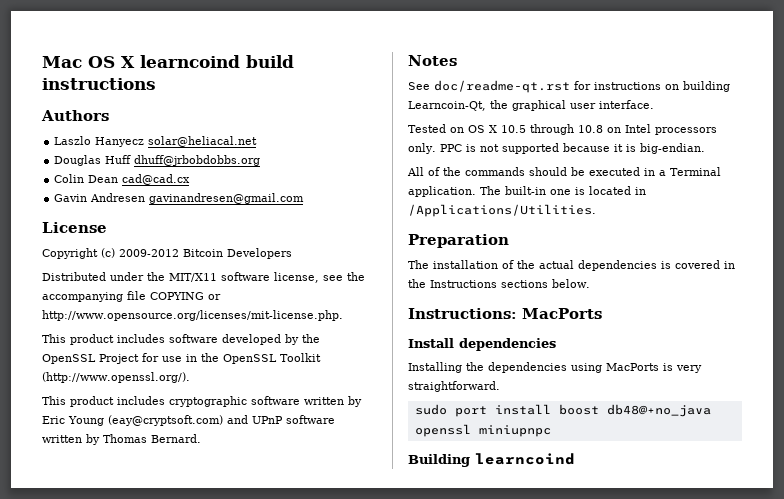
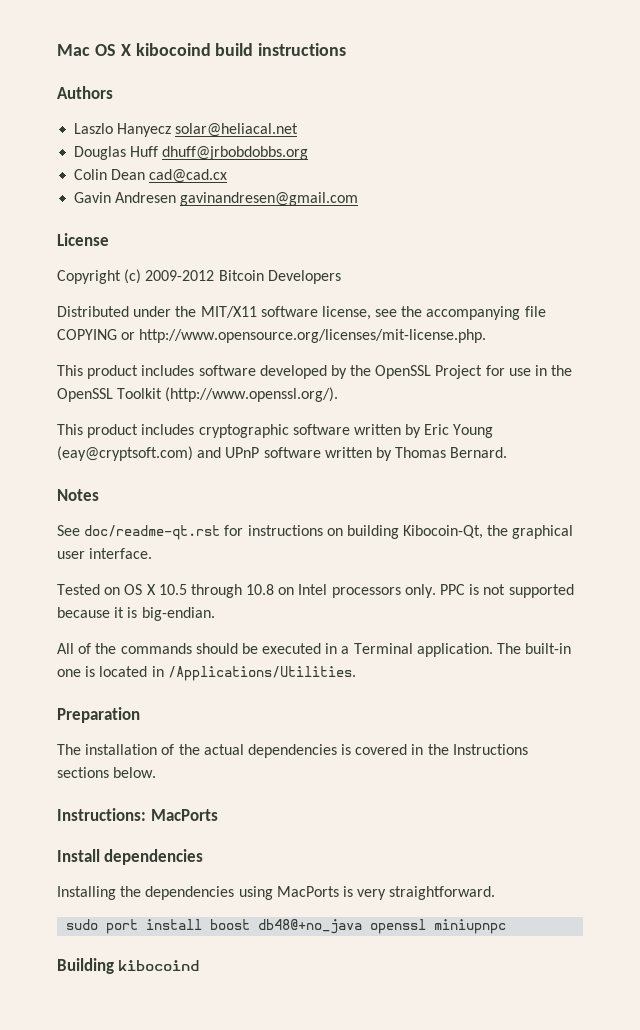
- Mac OS X learncoind build instructions
+ Mac OS X kibocoind build instructions
- See doc/readme-qt.rst for instructions on building Learncoin-Qt, the graphical user interface.
+ See doc/readme-qt.rst for instructions on building Kibocoin-Qt, the graphical user interface.
- Building learncoind
+ Building kibocoind

